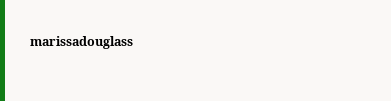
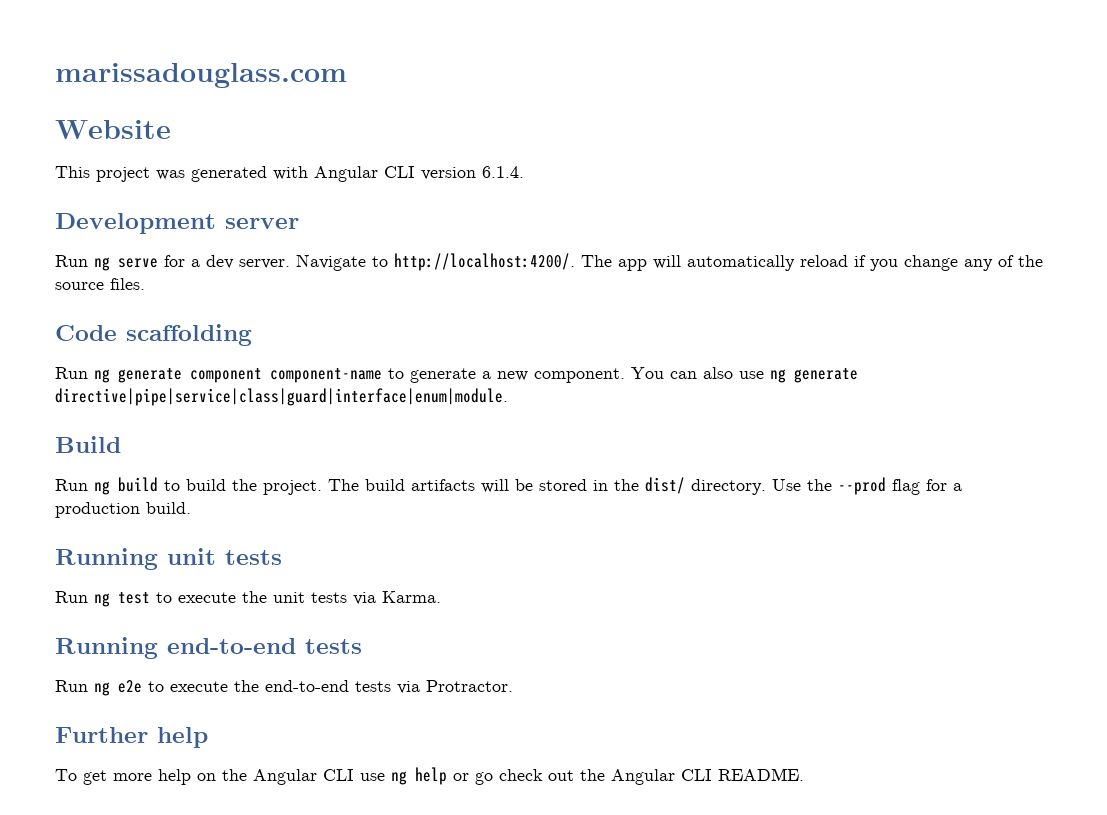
- marissadouglass
+ marissadouglass.com
+ Website
+ This project was generated with Angular CLI version 6.1.4.
+ Development server
+ Run ng serve for a dev server. Navigate to http://localhost:4200/. The app will automatically reload if you change any of the source files.
+ Code scaffolding
+ Run ng generate component component-name to generate a new component. You can also use ng generate directive|pipe|service|class|guard|interface|enum|module.
+ Build
+ Run ng build to build the project. The build artifacts will be stored in the dist/ directory. Use the --prod flag for a production build.
+ Running unit tests
+ Run ng test to execute the unit tests via Karma.
+ Running end-to-end tests
+ Run ng e2e to execute the end-to-end tests via Protractor.
+ Further help
+ To get more help on the Angular CLI use ng help or go check out the Angular CLI README.

